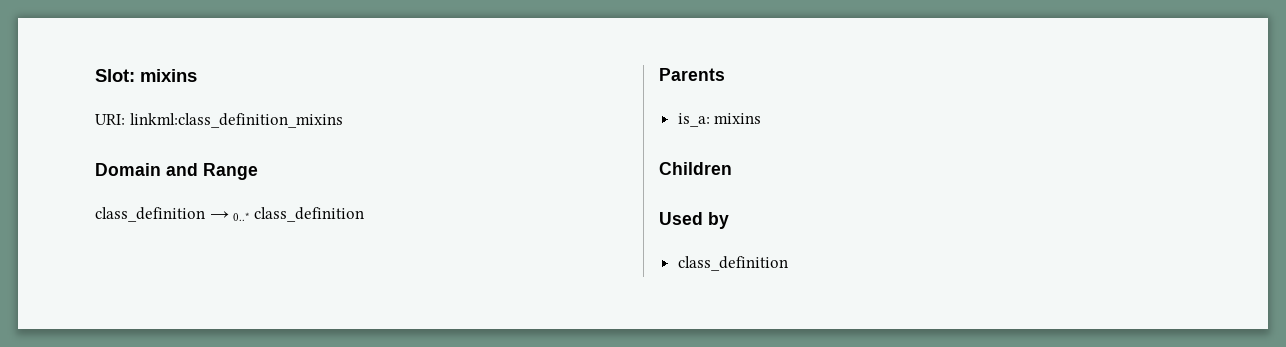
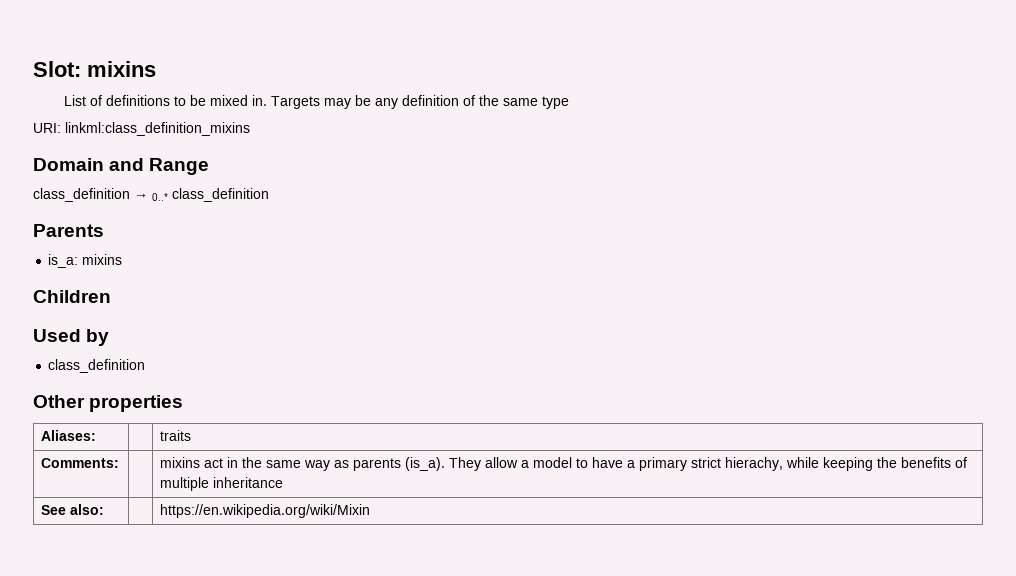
+ List of definitions to be mixed in. Targets may be any definition of the same type
+ Other properties
+ Aliases: | | traits
+ Comments: | | mixins act in the same way as parents (is_a). They allow a model to have a primary strict hierachy, while keeping the benefits of multiple inheritance
+ See also: | | https://en.wikipedia.org/wiki/Mixin

